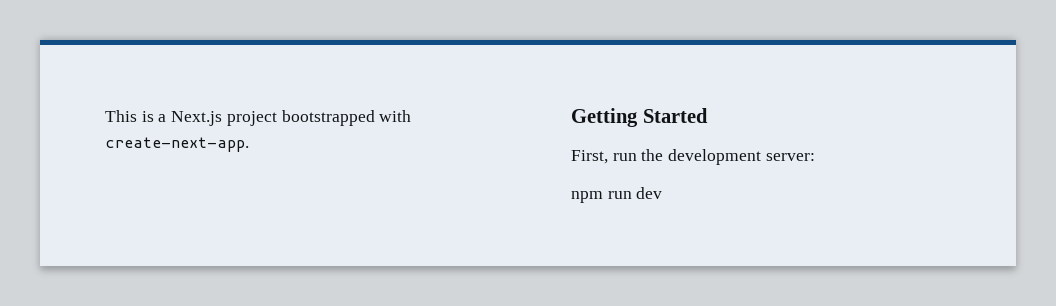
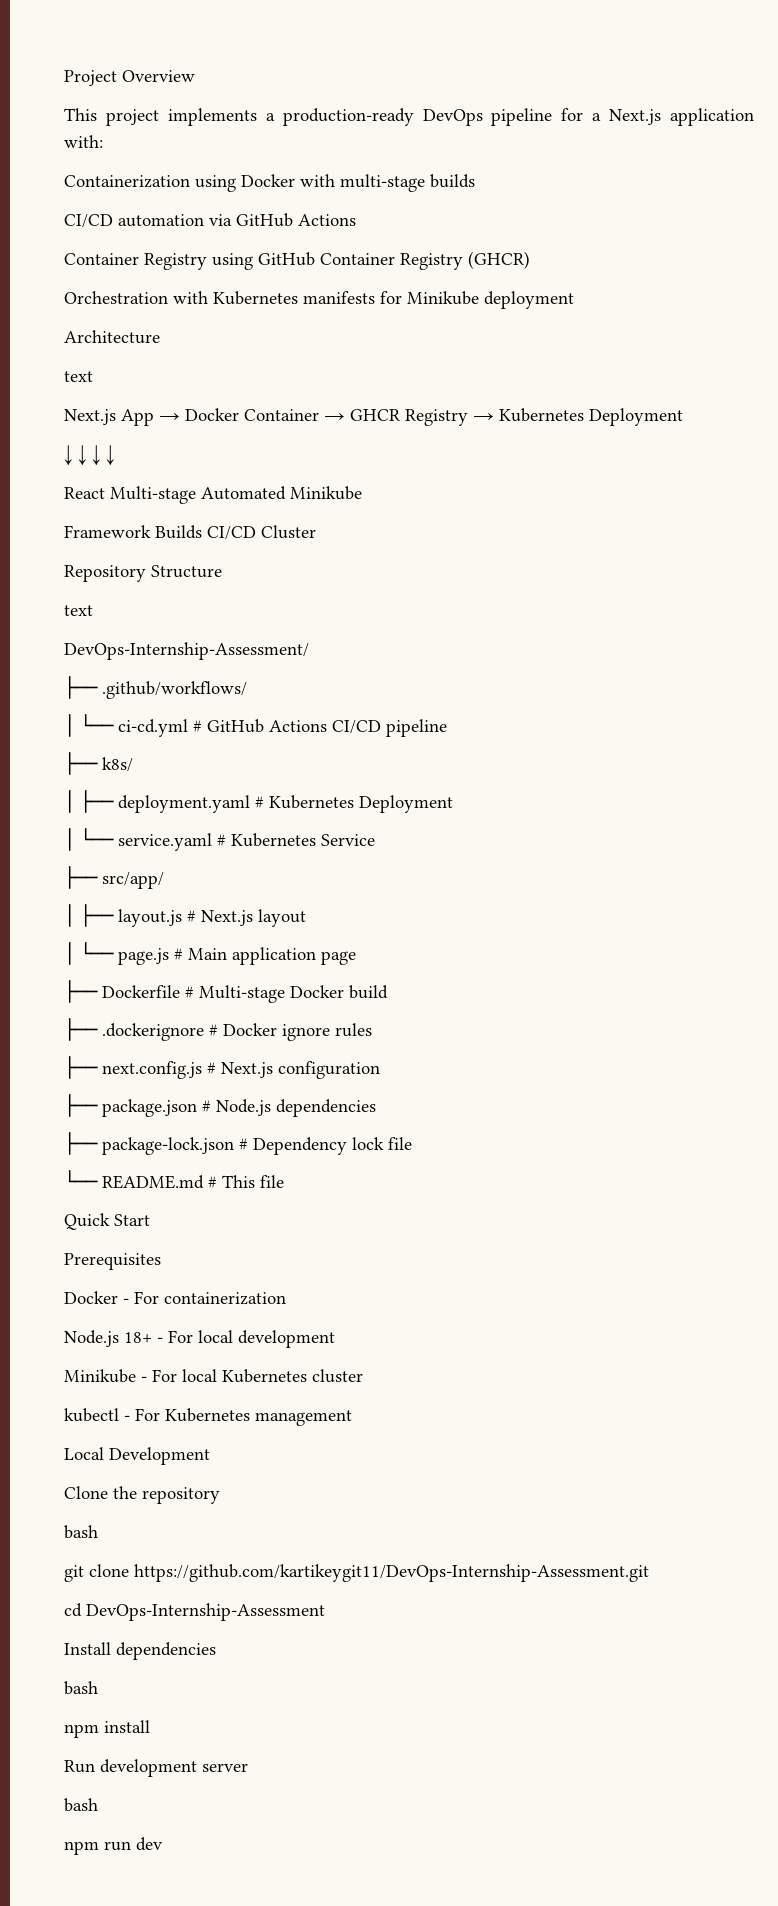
- This is a Next.js project bootstrapped with create-next-app.
- Getting Started
- First, run the development server:
+ Project Overview
+ This project implements a production-ready DevOps pipeline for a Next.js application with:
+ Containerization using Docker with multi-stage builds
+ CI/CD automation via GitHub Actions
+ Container Registry using GitHub Container Registry (GHCR)
+ Orchestration with Kubernetes manifests for Minikube deployment
+ Architecture
+ text
+ Next.js App → Docker Container → GHCR Registry → Kubernetes Deployment
+ ↓ ↓ ↓ ↓
+ React Multi-stage Automated Minikube
+ Framework Builds CI/CD Cluster
+ Repository Structure
+ text
+ DevOps-Internship-Assessment/
+ ├── .github/workflows/
+ │ └── ci-cd.yml # GitHub Actions CI/CD pipeline
+ ├── k8s/
+ │ ├── deployment.yaml # Kubernetes Deployment
+ │ └── service.yaml # Kubernetes Service
+ ├── src/app/
+ │ ├── layout.js # Next.js layout
+ │ └── page.js # Main application page
+ ├── Dockerfile # Multi-stage Docker build
+ ├── .dockerignore # Docker ignore rules
+ ├── next.config.js # Next.js configuration
+ ├── package.json # Node.js dependencies
+ ├── package-lock.json # Dependency lock file
+ └── README.md # This file
+ Quick Start
+ Prerequisites
+ Docker - For containerization
+ Node.js 18+ - For local development
+ Minikube - For local Kubernetes cluster
+ kubectl - For Kubernetes management
+ Local Development
+ Clone the repository
+ bash
+ git clone https://github.com/kartikeygit11/DevOps-Internship-Assessment.git
+ cd DevOps-Internship-Assessment
+ Install dependencies
+ bash
+ npm install
+ Run development server
+ bash

